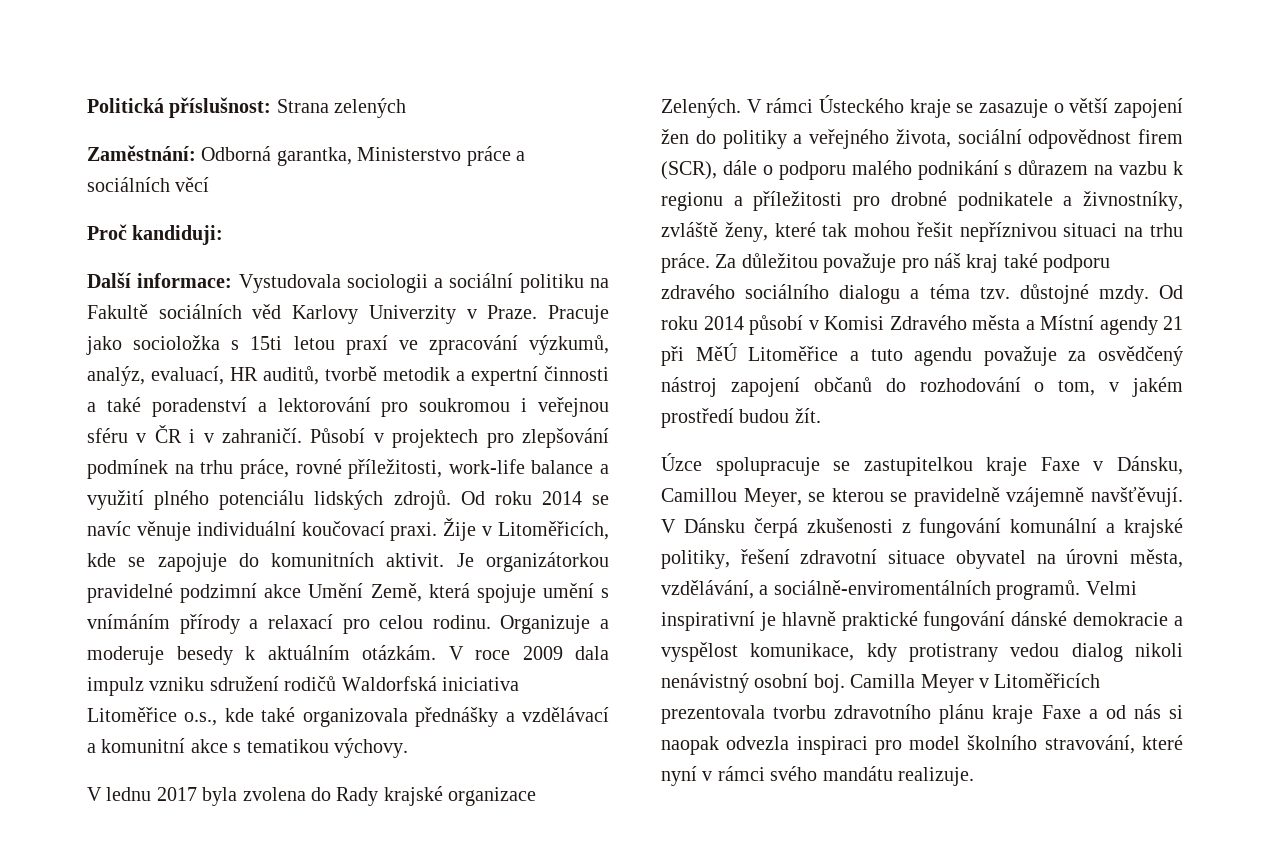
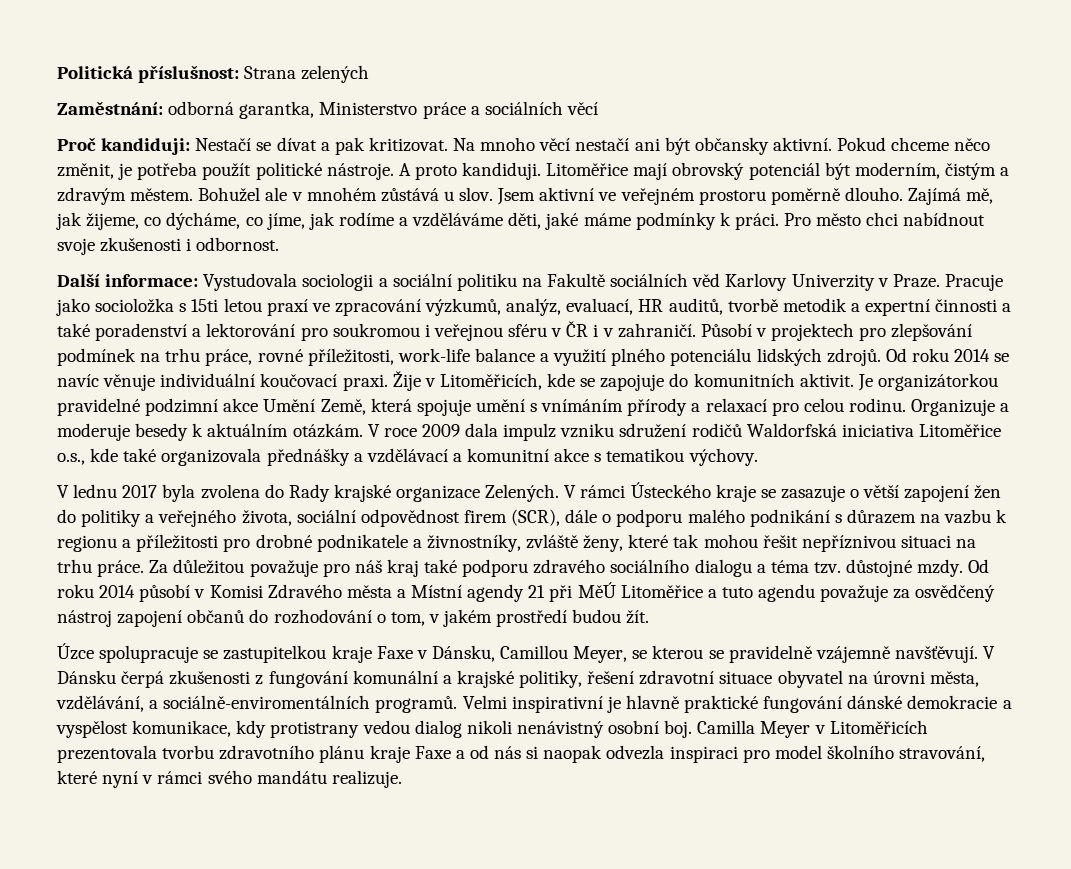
- Zaměstnání: Odborná garantka, Ministerstvo práce a sociálních věcí
+ Zaměstnání: odborná garantka, Ministerstvo práce a sociálních věcí
- Proč kandiduji:
+ Proč kandiduji: Nestačí se dívat a pak kritizovat. Na mnoho věcí nestačí ani být občansky aktivní. Pokud chceme něco změnit, je potřeba použít politické nástroje. A proto kandiduji. Litoměřice mají obrovský potenciál být moderním, čistým a zdravým městem. Bohužel ale v mnohém zůstává u slov. Jsem aktivní ve veřejném prostoru poměrně dlouho. Zajímá mě, jak žijeme, co dýcháme, co jíme, jak rodíme a vzděláváme děti, jaké máme podmínky k práci. Pro město chci nabídnout svoje zkušenosti i odbornost.

